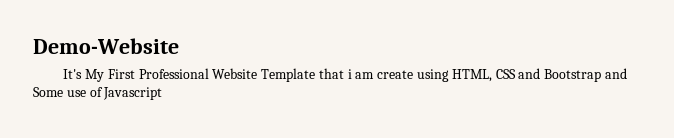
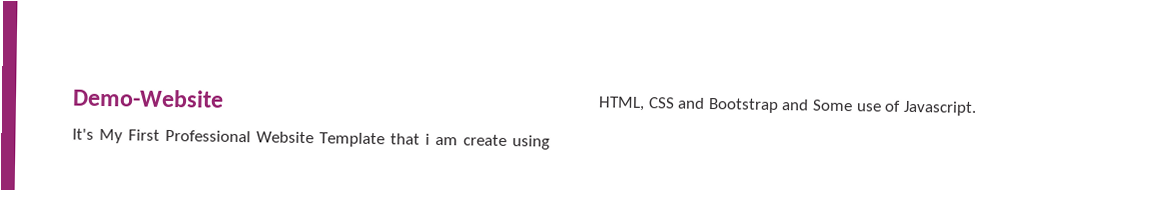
- It's My First Professional Website Template that i am create using HTML, CSS and Bootstrap and Some use of Javascript
+ It's My First Professional Website Template that i am create using HTML, CSS and Bootstrap and Some use of Javascript.

